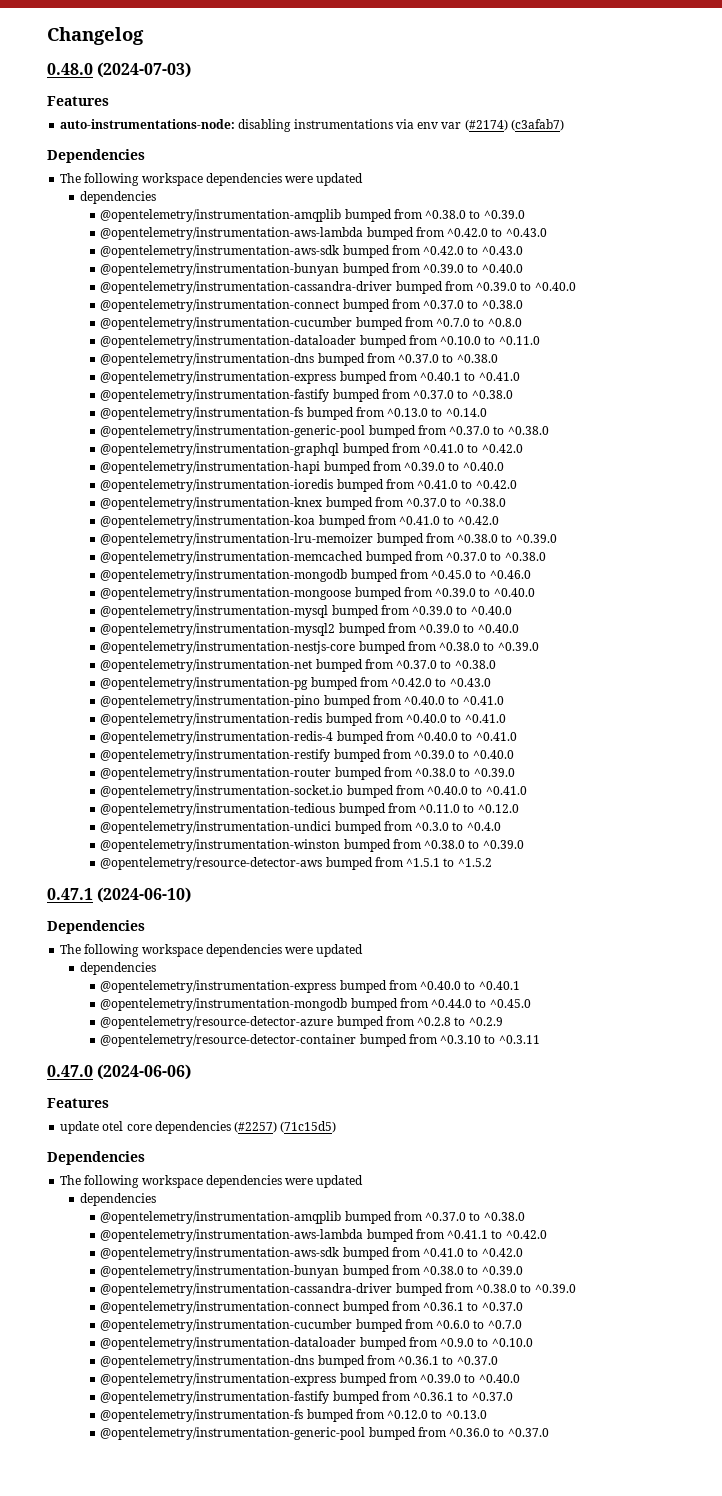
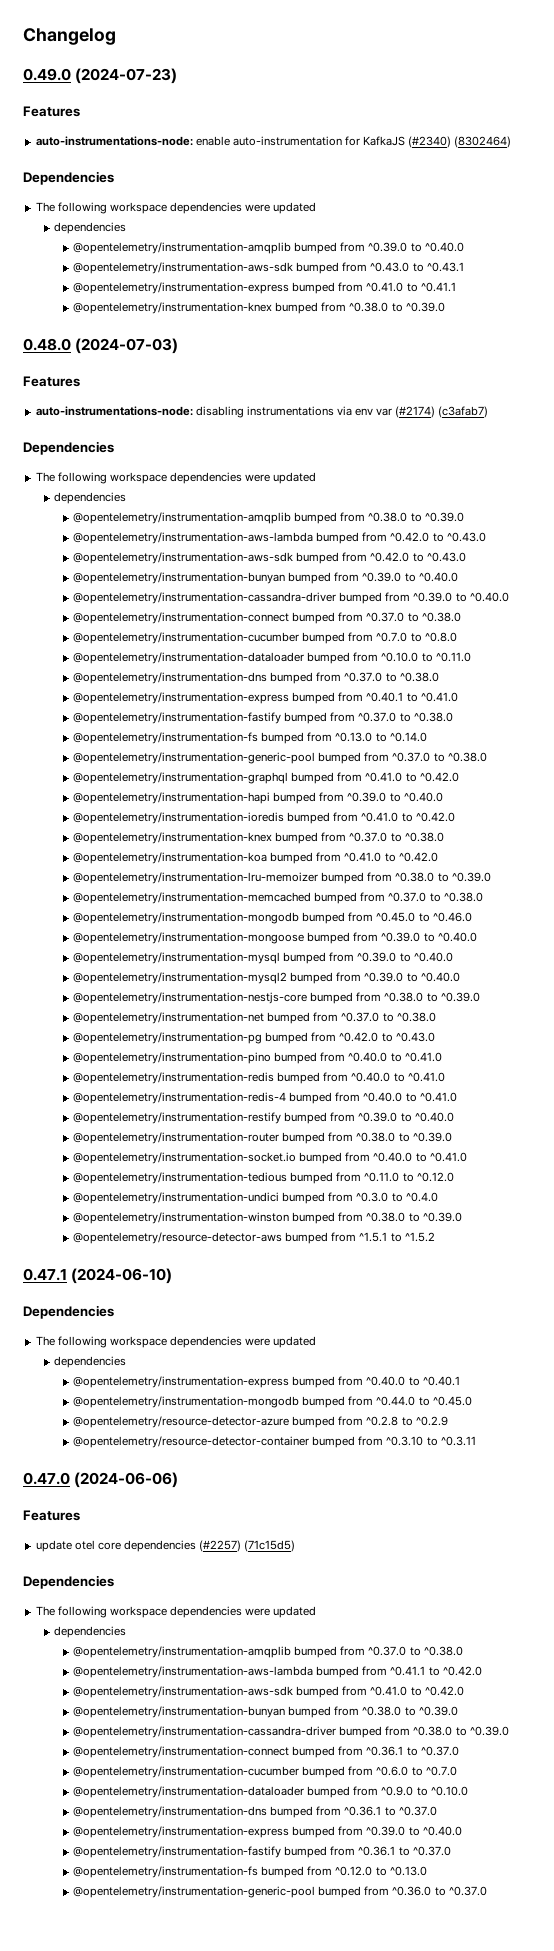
+ 0.49.0 (2024-07-23)
+ Features
+ auto-instrumentations-node: enable auto-instrumentation for KafkaJS (#2340) (8302464)
+ Dependencies
+ The following workspace dependencies were updated
+ dependencies
+ @opentelemetry/instrumentation-amqplib bumped from ^0.39.0 to ^0.40.0
+ @opentelemetry/instrumentation-aws-sdk bumped from ^0.43.0 to ^0.43.1
+ @opentelemetry/instrumentation-express bumped from ^0.41.0 to ^0.41.1
+ @opentelemetry/instrumentation-knex bumped from ^0.38.0 to ^0.39.0

